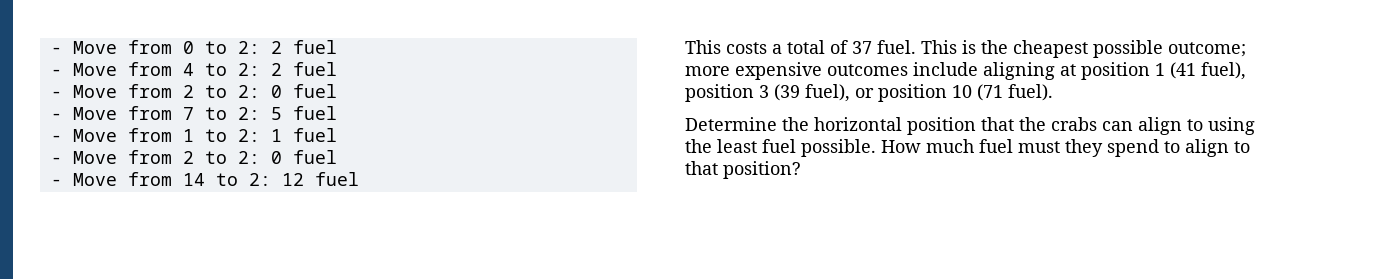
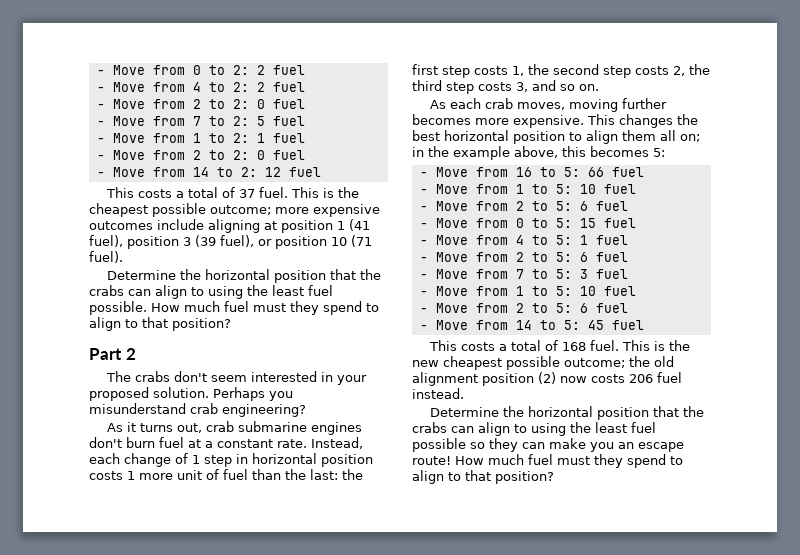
+ Part 2
+ The crabs don't seem interested in your proposed solution. Perhaps you misunderstand crab engineering?
+ As it turns out, crab submarine engines don't burn fuel at a constant rate. Instead, each change of 1 step in horizontal position costs 1 more unit of fuel than the last: the first step costs 1, the second step costs 2, the third step costs 3, and so on.
+ As each crab moves, moving further becomes more expensive. This changes the best horizontal position to align them all on; in the example above, this becomes 5:
+ - Move from 16 to 5: 66 fuel
+ - Move from 1 to 5: 10 fuel
+ - Move from 2 to 5: 6 fuel
+ - Move from 0 to 5: 15 fuel
+ - Move from 4 to 5: 1 fuel
+ - Move from 2 to 5: 6 fuel
+ - Move from 7 to 5: 3 fuel
+ - Move from 1 to 5: 10 fuel
+ - Move from 2 to 5: 6 fuel
+ - Move from 14 to 5: 45 fuel
+ This costs a total of 168 fuel. This is the new cheapest possible outcome; the old alignment position (2) now costs 206 fuel instead.
+ Determine the horizontal position that the crabs can align to using the least fuel possible so they can make you an escape route! How much fuel must they spend to align to that position?

